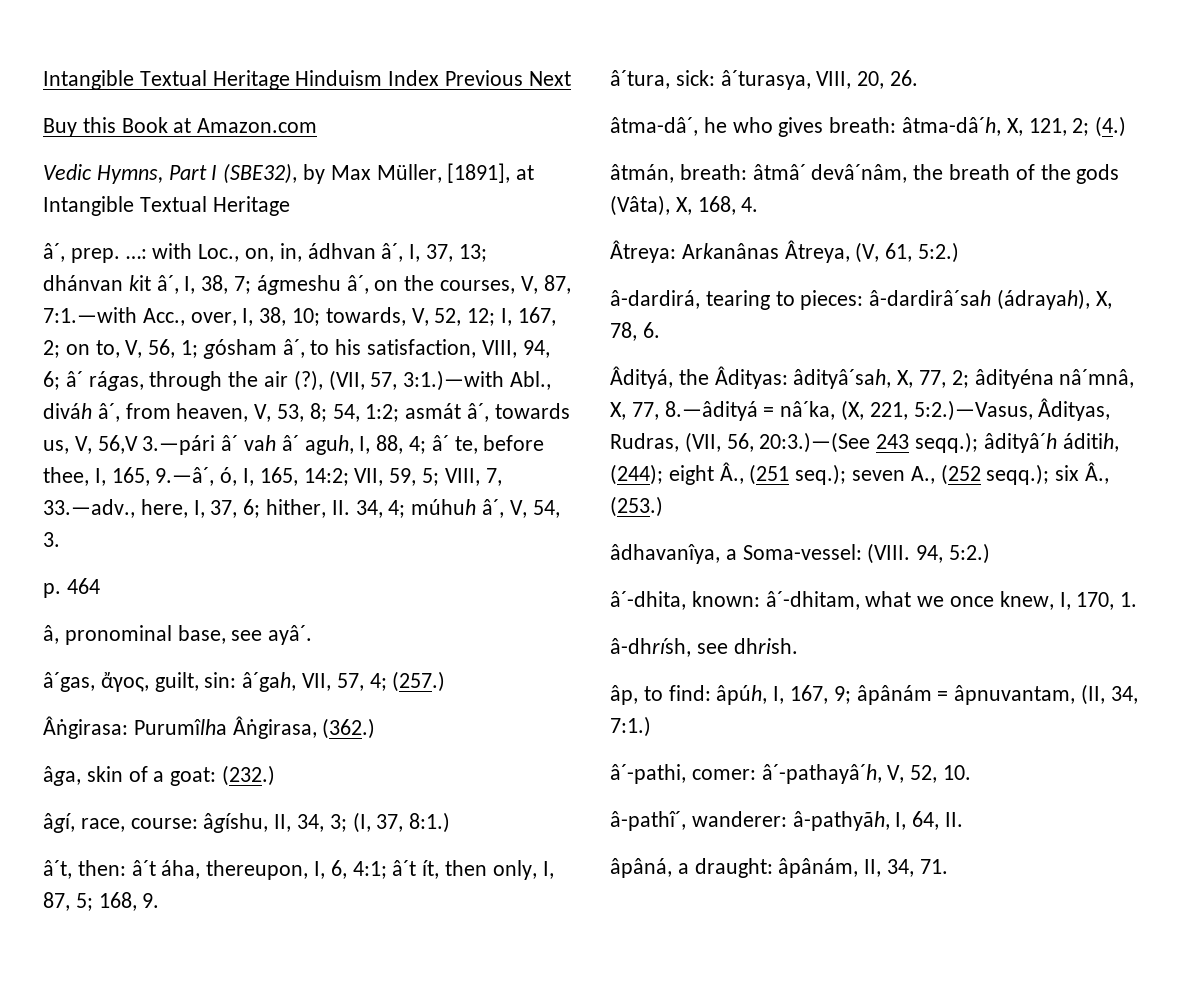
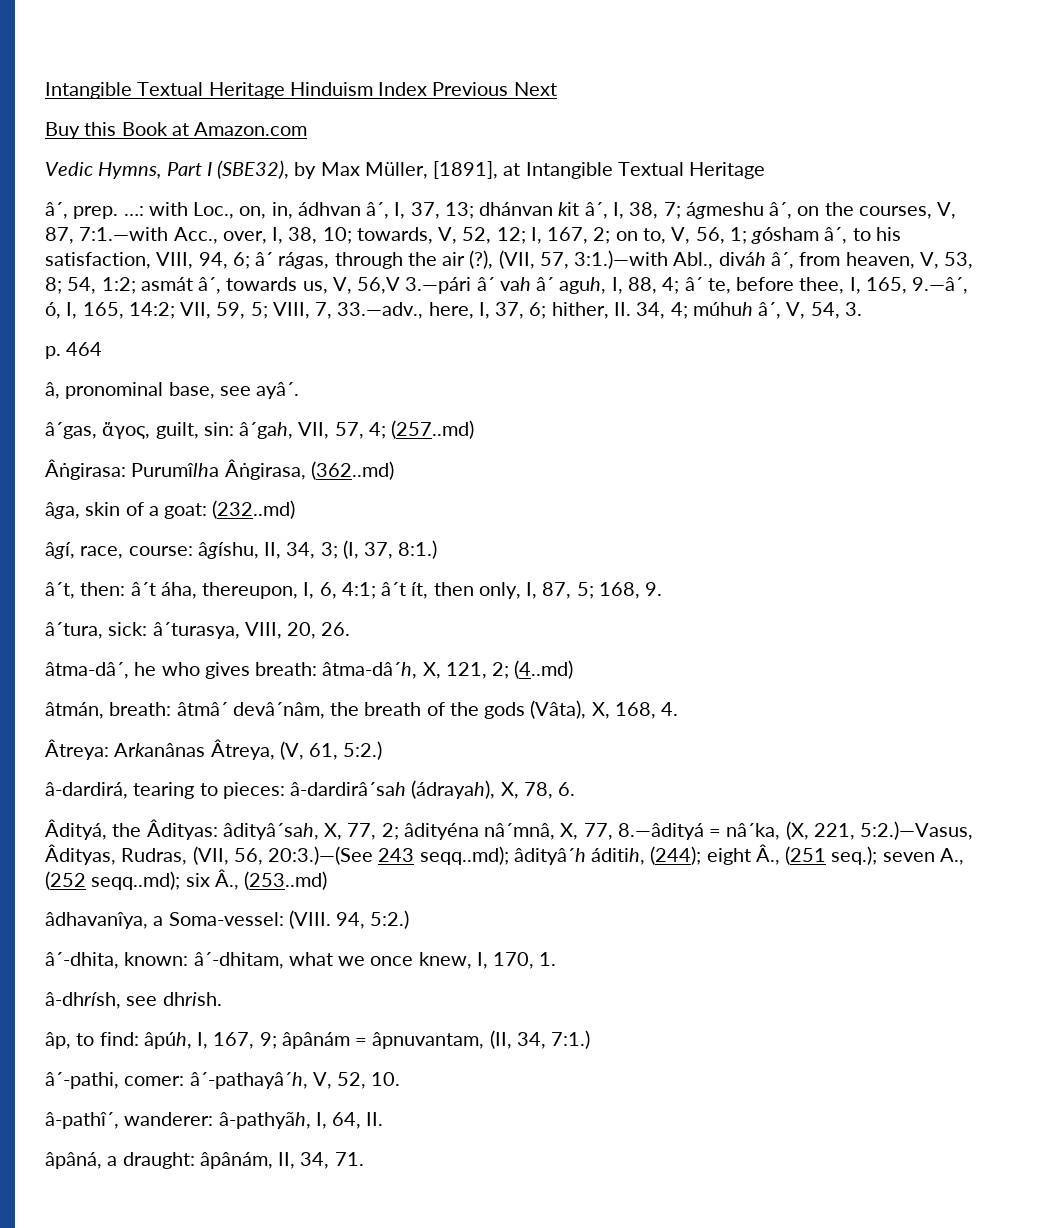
- â´gas, ἄγος, guilt, sin: â´gah, VII, 57, 4; (257.)
+ â´gas, ἄγος, guilt, sin: â´gah, VII, 57, 4; (257..md)
- Âṅgirasa: Purumîlha Âṅgirasa, (362.)
+ Âṅgirasa: Purumîlha Âṅgirasa, (362..md)
- âga, skin of a goat: (232.)
+ âga, skin of a goat: (232..md)
- âtma-dâ´, he who gives breath: âtma-dâ´h, X, 121, 2; (4.)
+ âtma-dâ´, he who gives breath: âtma-dâ´h, X, 121, 2; (4..md)
- Âdityá, the Âdityas: âdityâ´sah, X, 77, 2; âdityéna nâ´mnâ, X, 77, 8.—âdityá = nâ´ka, (X, 221, 5:2.)—Vasus, Âdityas, Rudras, (VII, 56, 20:3.)—(See 243 seqq.); âdityâ´h áditih, (244); eight Â., (251 seq.); seven A., (252 seqq.); six Â., (253.)
+ Âdityá, the Âdityas: âdityâ´sah, X, 77, 2; âdityéna nâ´mnâ, X, 77, 8.—âdityá = nâ´ka, (X, 221, 5:2.)—Vasus, Âdityas, Rudras, (VII, 56, 20:3.)—(See 243 seqq..md); âdityâ´h áditih, (244); eight Â., (251 seq.); seven A., (252 seqq..md); six Â., (253..md)

